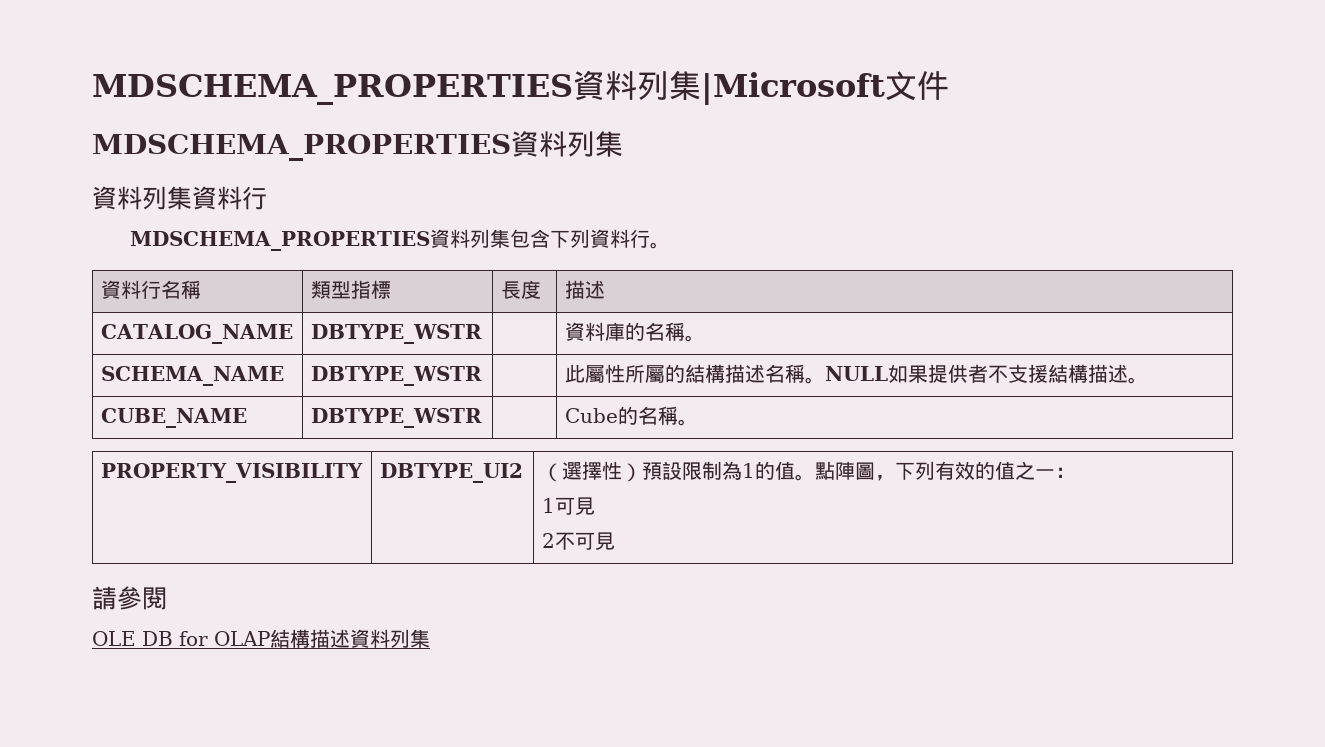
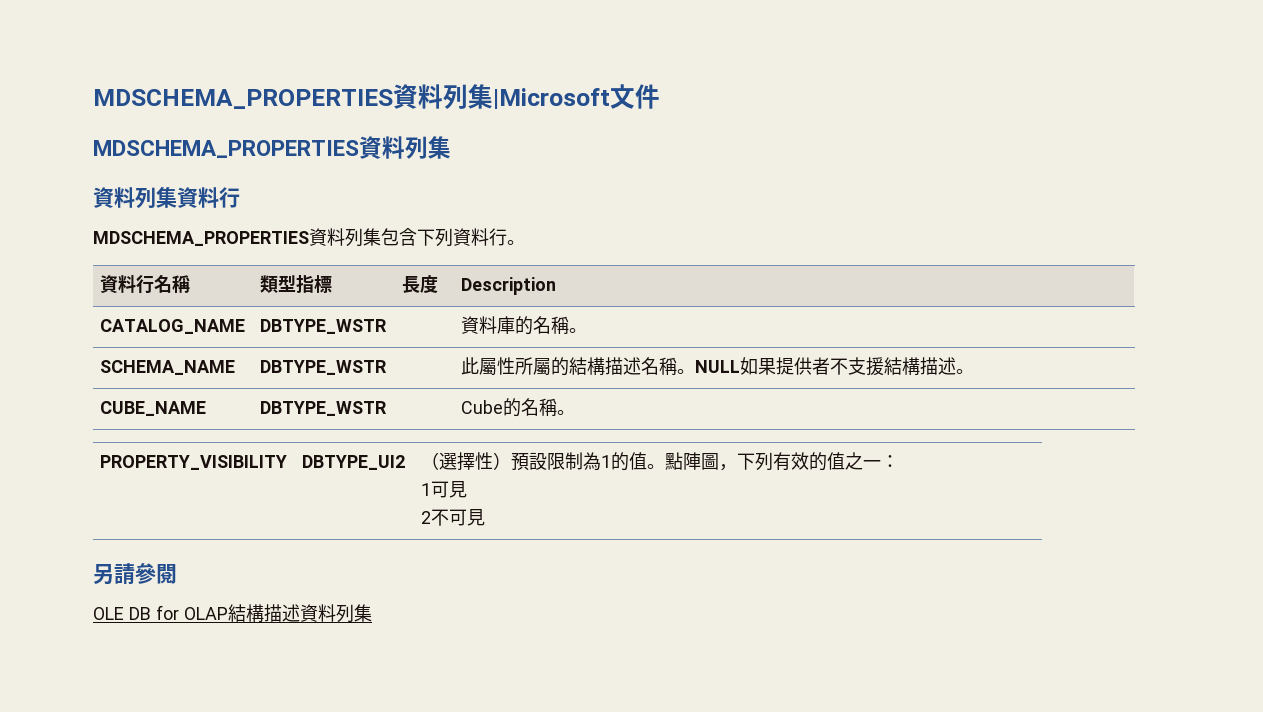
- 資料行名稱 | 類型指標 | 長度 | 描述
+ 資料行名稱 | 類型指標 | 長度 | Description
- 請參閱
+ 另請參閱

